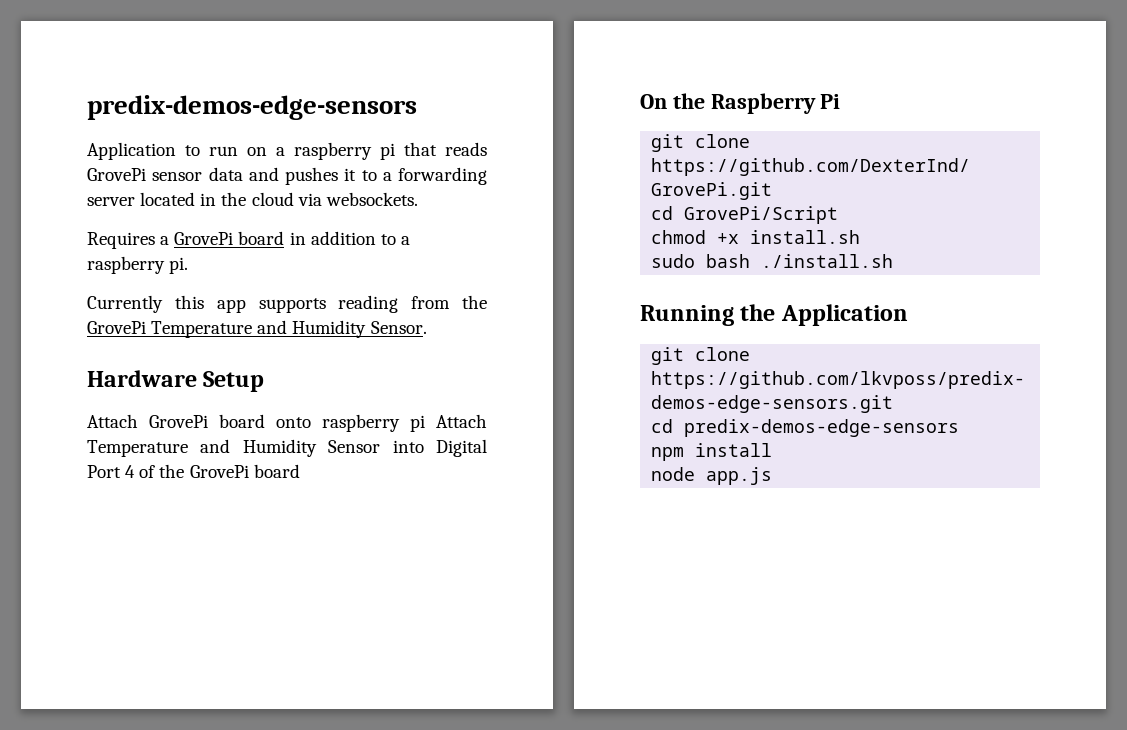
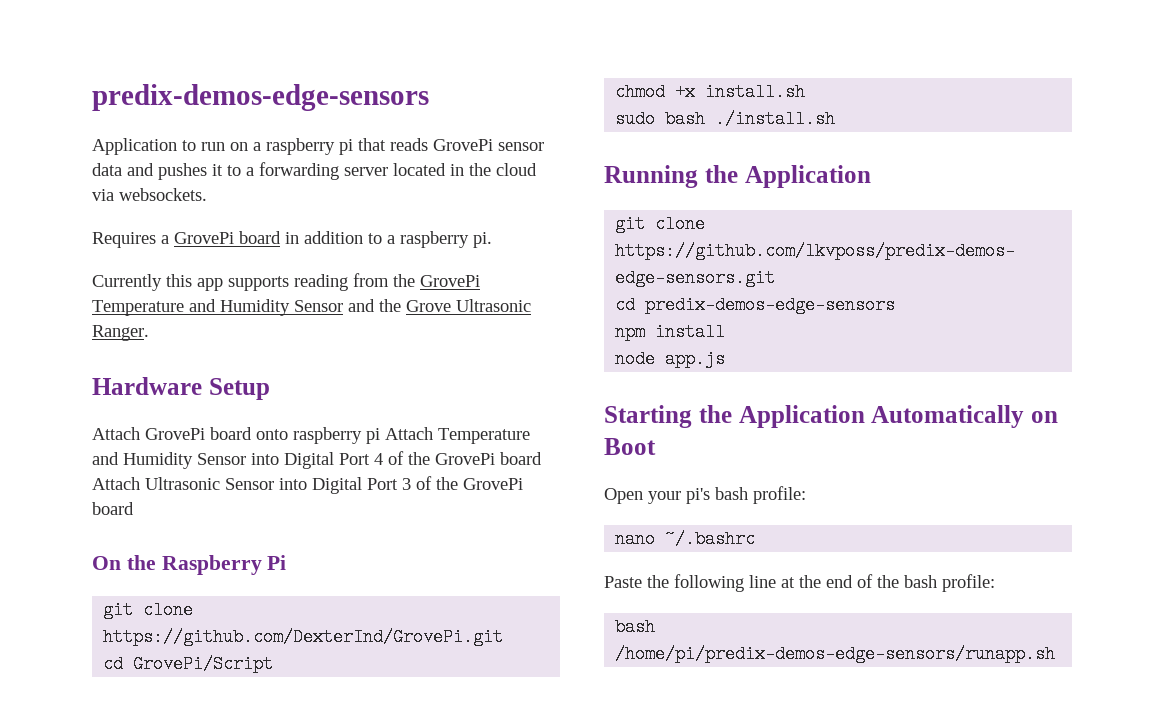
- Currently this app supports reading from the GrovePi Temperature and Humidity Sensor.
+ Currently this app supports reading from the GrovePi Temperature and Humidity Sensor and the Grove Ultrasonic Ranger.
- Attach GrovePi board onto raspberry pi Attach Temperature and Humidity Sensor into Digital Port 4 of the GrovePi board
+ Attach GrovePi board onto raspberry pi Attach Temperature and Humidity Sensor into Digital Port 4 of the GrovePi board Attach Ultrasonic Sensor into Digital Port 3 of the GrovePi board
+ Starting the Application Automatically on Boot
+ Open your pi's bash profile:
+ nano ~/.bashrc
+ Paste the following line at the end of the bash profile:
+ bash /home/pi/predix-demos-edge-sensors/runapp.sh

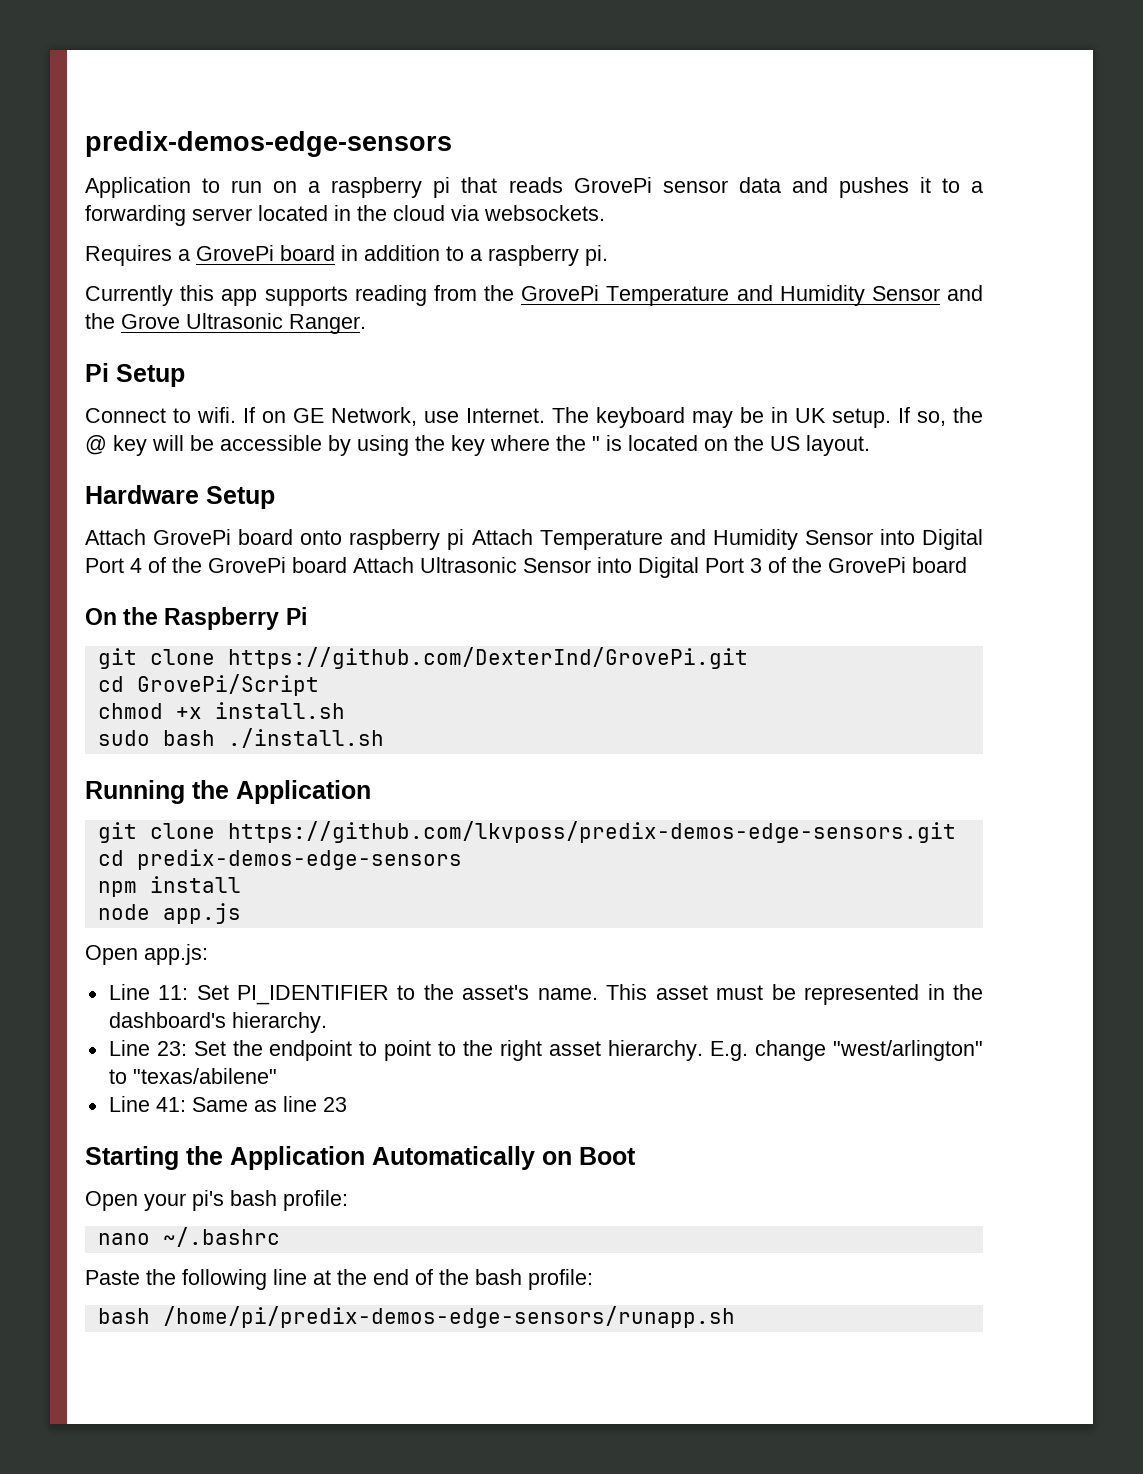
+ Pi Setup
+ Connect to wifi. If on GE Network, use Internet. The keyboard may be in UK setup. If so, the @ key will be accessible by using the key where the " is located on the US layout.
+ Open app.js:
+ Line 11: Set PI_IDENTIFIER to the asset's name. This asset must be represented in the dashboard's hierarchy.
+ Line 23: Set the endpoint to point to the right asset hierarchy. E.g. change "west/arlington" to "texas/abilene"
+ Line 41: Same as line 23

